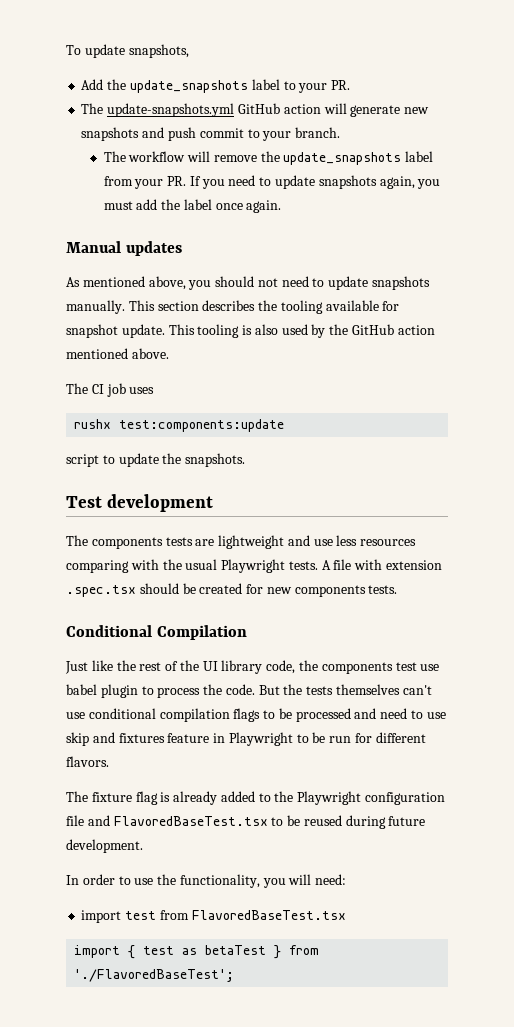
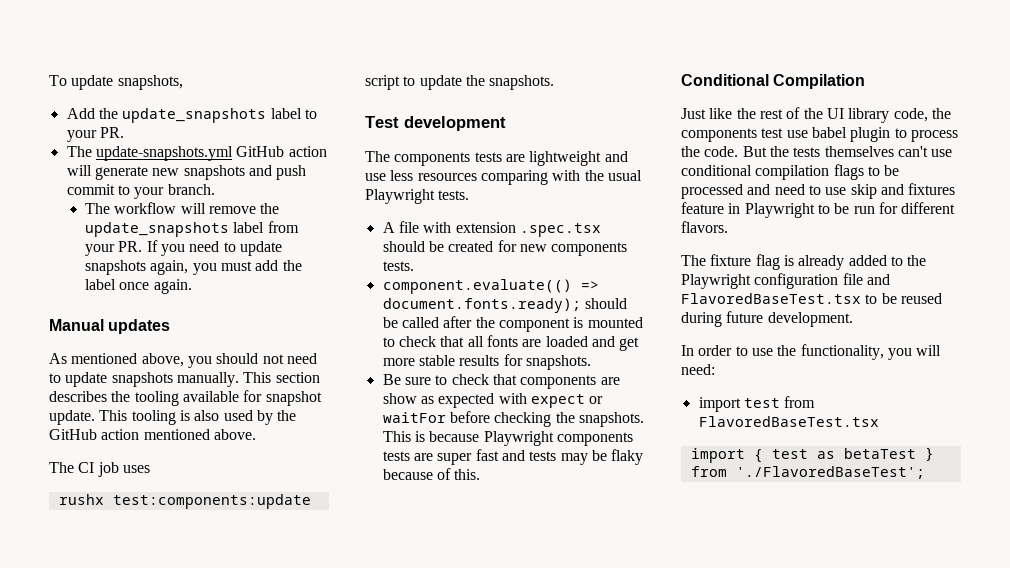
- The components tests are lightweight and use less resources comparing with the usual Playwright tests. A file with extension .spec.tsx should be created for new components tests.
+ The components tests are lightweight and use less resources comparing with the usual Playwright tests.
+ A file with extension .spec.tsx should be created for new components tests.
+ component.evaluate(() => document.fonts.ready); should be called after the component is mounted to check that all fonts are loaded and get more stable results for snapshots.
+ Be sure to check that components are show as expected with expect or waitFor before checking the snapshots. This is because Playwright components tests are super fast and tests may be flaky because of this.

